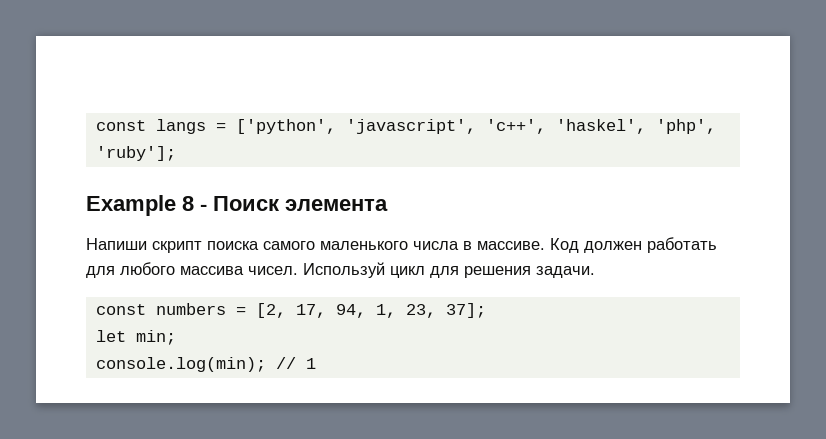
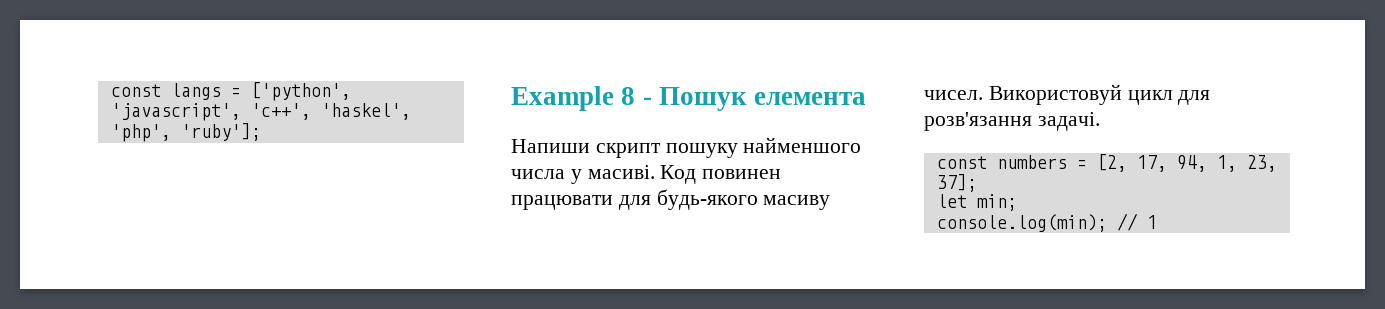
- Example 8 - Поиск элемента
+ Example 8 - Пошук елемента
- Напиши скрипт поиска самого маленького числа в массиве. Код должен работать для любого массива чисел. Используй цикл для решения задачи.
+ Напиши скрипт пошуку найменшого числа у масиві. Код повинен працювати для будь-якого масиву чисел. Використовуй цикл для розв'язання задачі.

